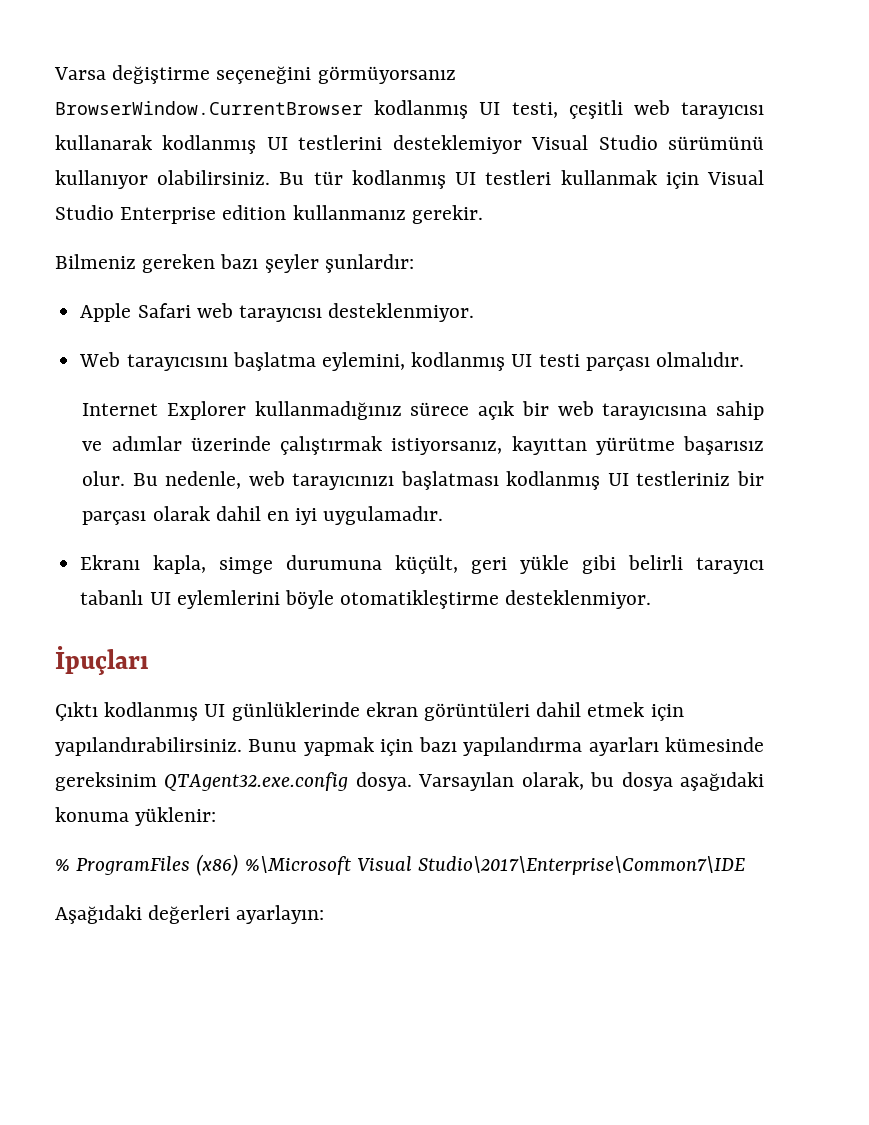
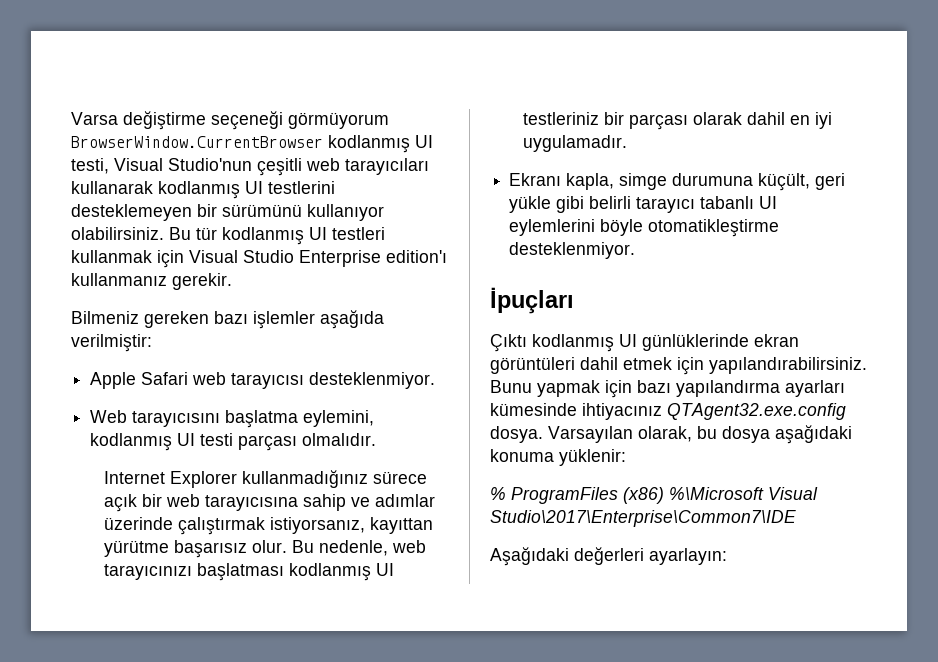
- Varsa değiştirme seçeneğini görmüyorsanız BrowserWindow.CurrentBrowser kodlanmış UI testi, çeşitli web tarayıcısı kullanarak kodlanmış UI testlerini desteklemiyor Visual Studio sürümünü kullanıyor olabilirsiniz.
+ Varsa değiştirme seçeneği görmüyorum BrowserWindow.CurrentBrowser kodlanmış UI testi, Visual Studio'nun çeşitli web tarayıcıları kullanarak kodlanmış UI testlerini desteklemeyen bir sürümünü kullanıyor olabilirsiniz.
- Bu tür kodlanmış UI testleri kullanmak için Visual Studio Enterprise edition kullanmanız gerekir.
+ Bu tür kodlanmış UI testleri kullanmak için Visual Studio Enterprise edition'ı kullanmanız gerekir.
- Bilmeniz gereken bazı şeyler şunlardır:
+ Bilmeniz gereken bazı işlemler aşağıda verilmiştir:
- Bunu yapmak için bazı yapılandırma ayarları kümesinde gereksinim QTAgent32.exe.config dosya.
+ Bunu yapmak için bazı yapılandırma ayarları kümesinde ihtiyacınız QTAgent32.exe.config dosya.

